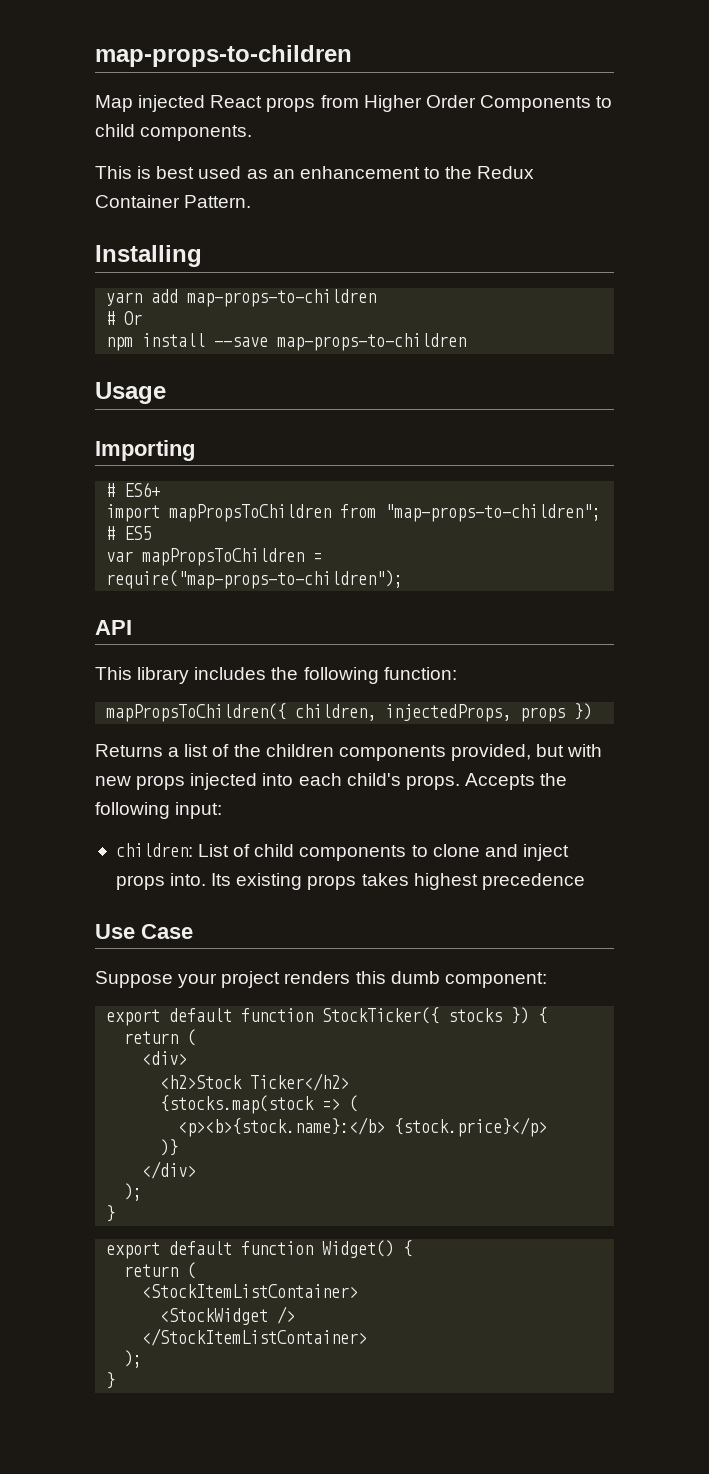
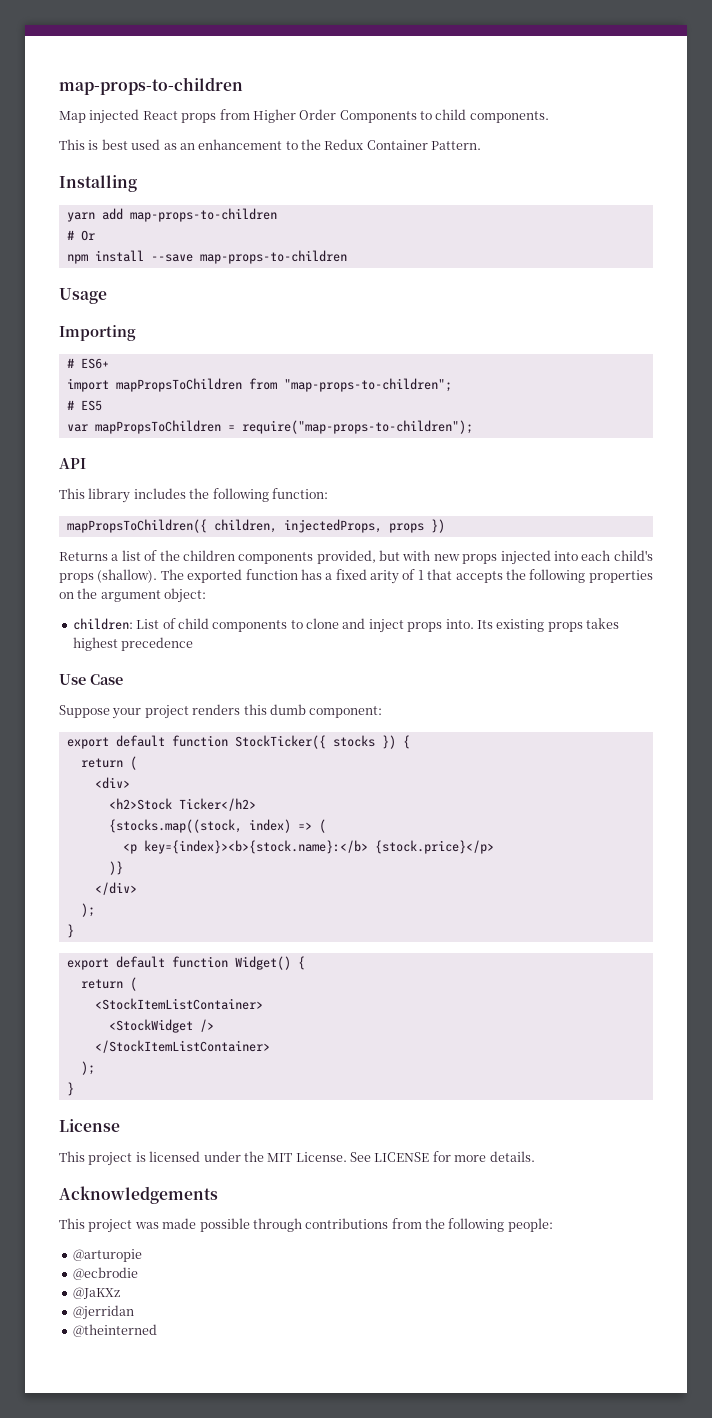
- Returns a list of the children components provided, but with new props injected into each child's props. Accepts the following input:
+ Returns a list of the children components provided, but with new props injected into each child's props (shallow). The exported function has a fixed arity of 1 that accepts the following properties on the argument object:
- {stocks.map(stock => (
+ {stocks.map((stock, index) => (
- <p><b>{stock.name}:</b> {stock.price}</p>
+ <p key={index}><b>{stock.name}:</b> {stock.price}</p>
+ License
+ This project is licensed under the MIT License. See LICENSE for more details.
+ Acknowledgements
+ This project was made possible through contributions from the following people:
+ @arturopie
+ @ecbrodie
+ @JaKXz
+ @jerridan
+ @theinterned

